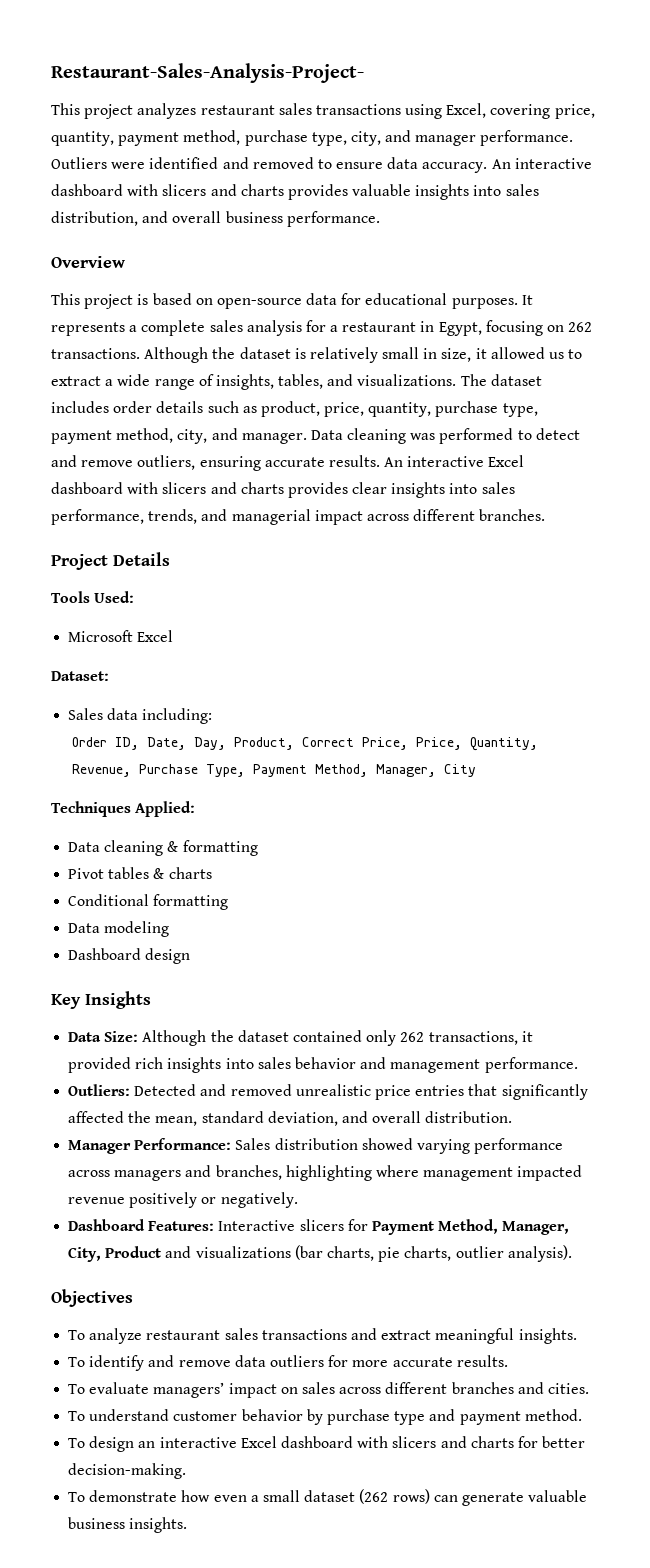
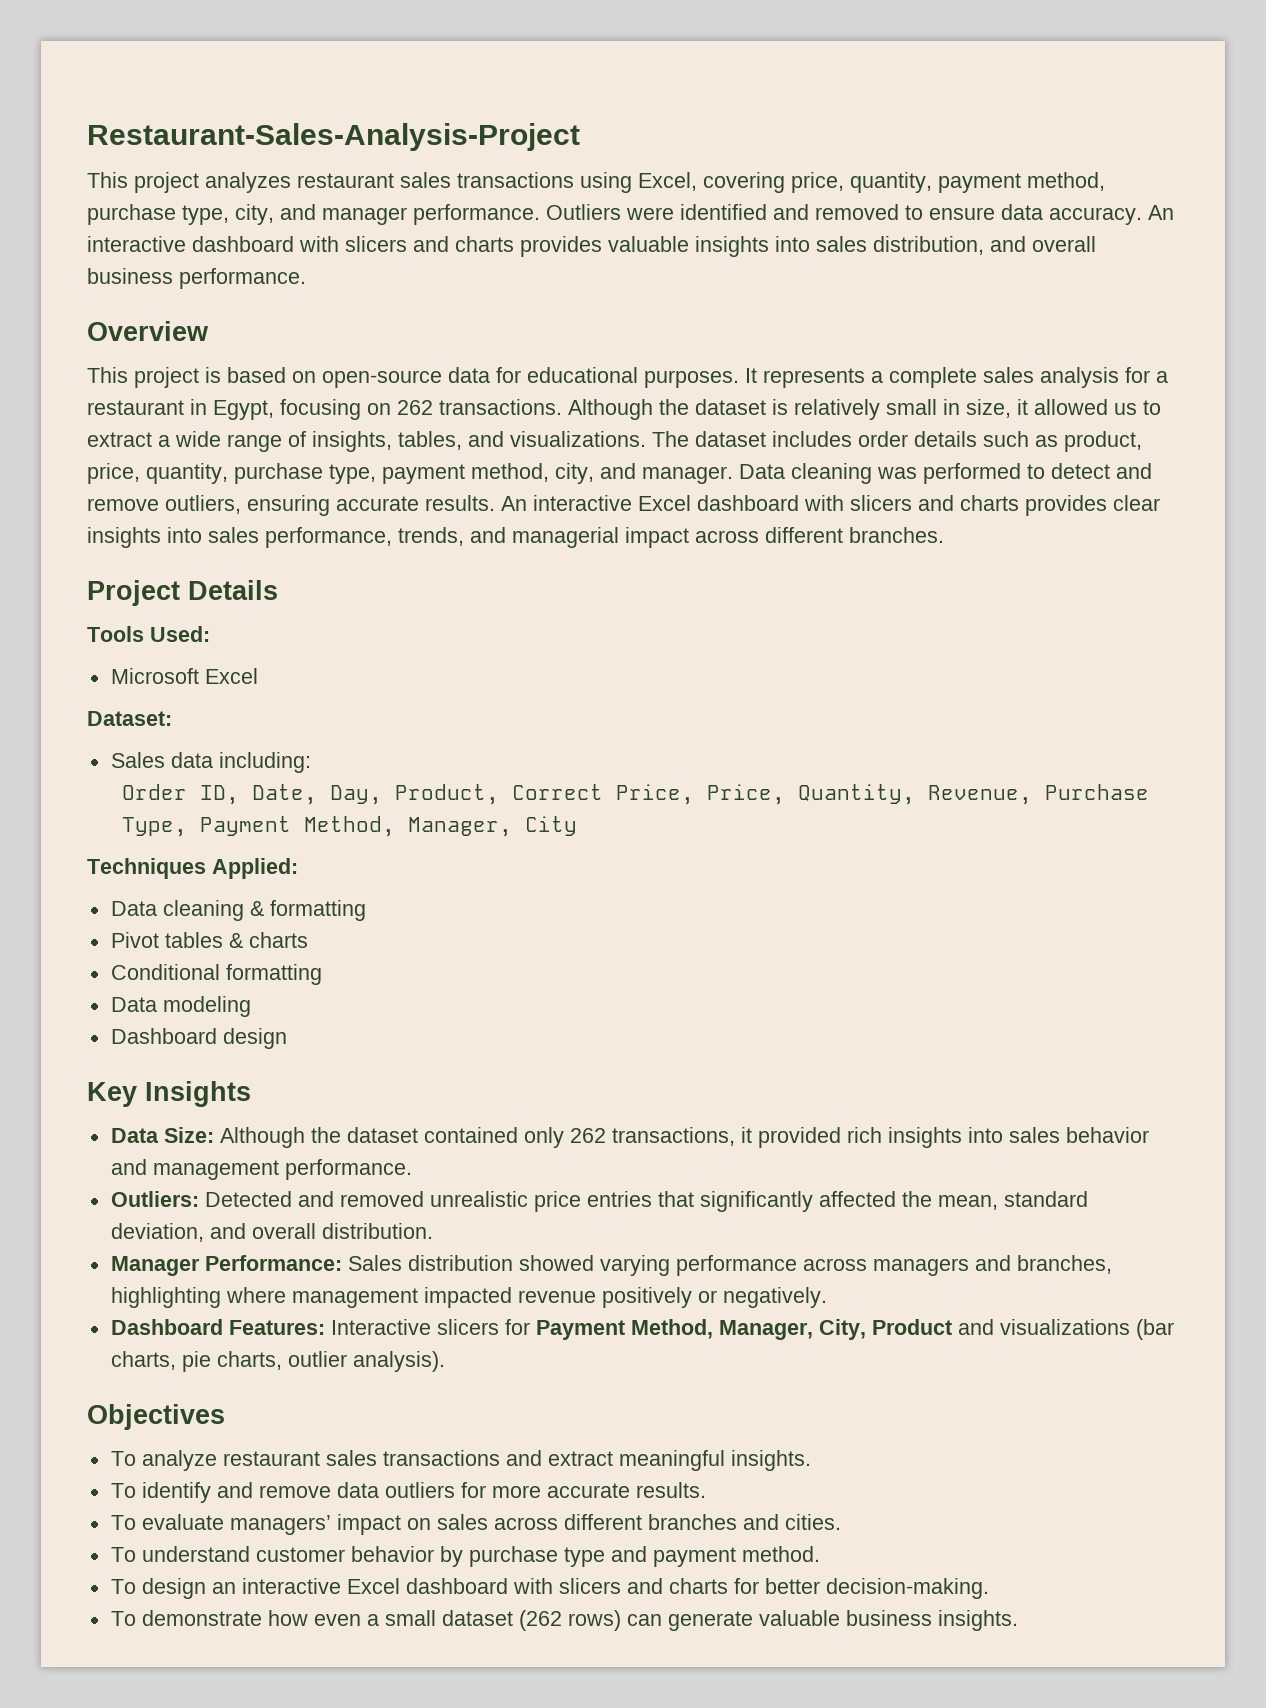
- Restaurant-Sales-Analysis-Project-
+ Restaurant-Sales-Analysis-Project

